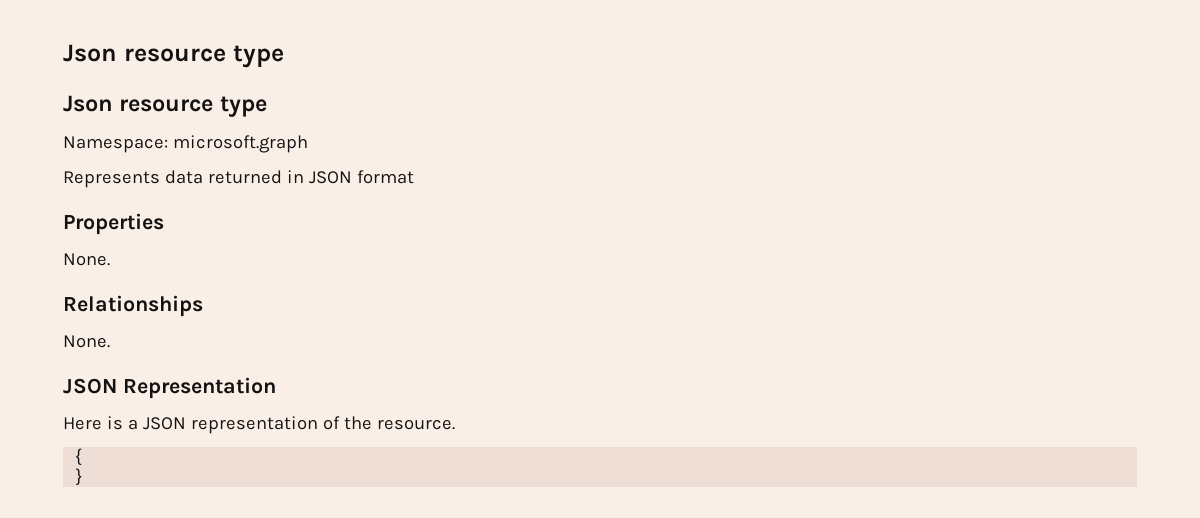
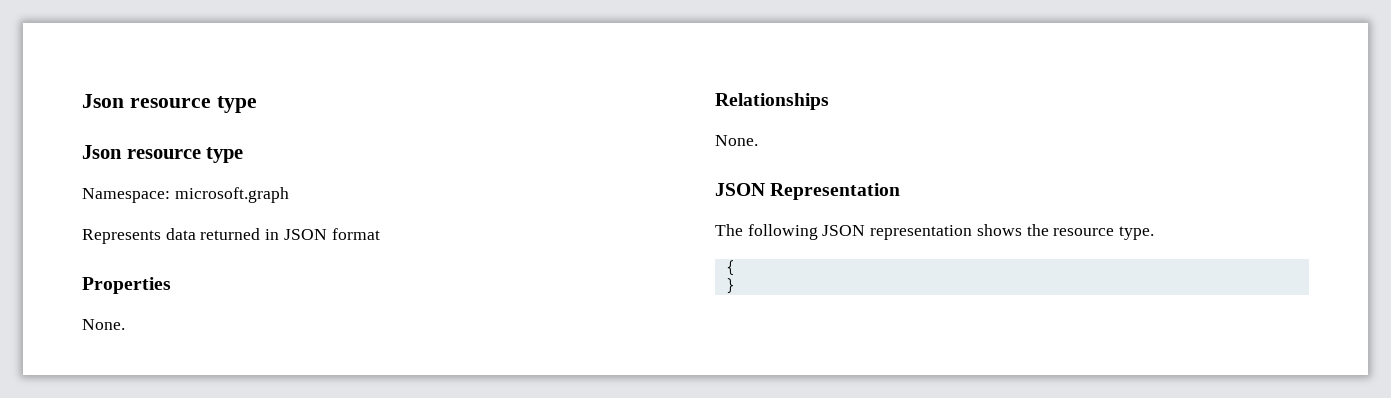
- Here is a JSON representation of the resource.
+ The following JSON representation shows the resource type.

